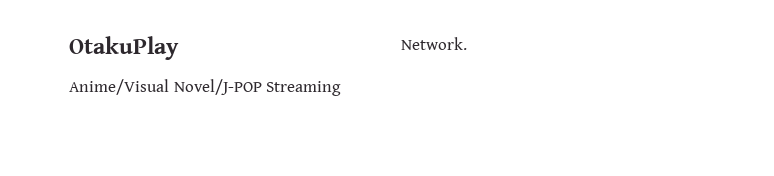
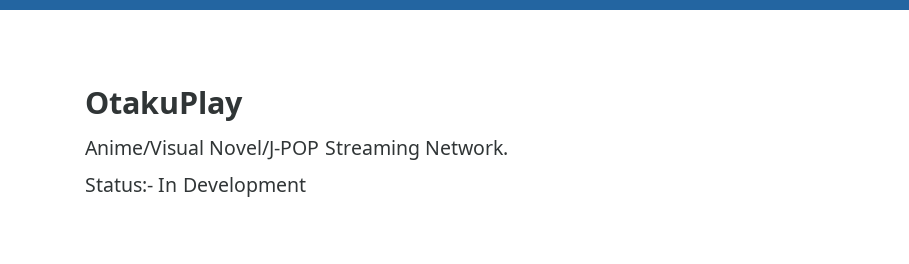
+ Status:- In Development

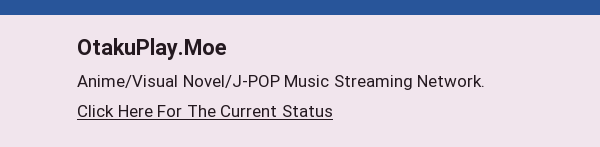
- OtakuPlay
+ OtakuPlay.Moe
- Anime/Visual Novel/J-POP Streaming Network.
+ Anime/Visual Novel/J-POP Music Streaming Network.
- Status:- In Development
+ Click Here For The Current Status

